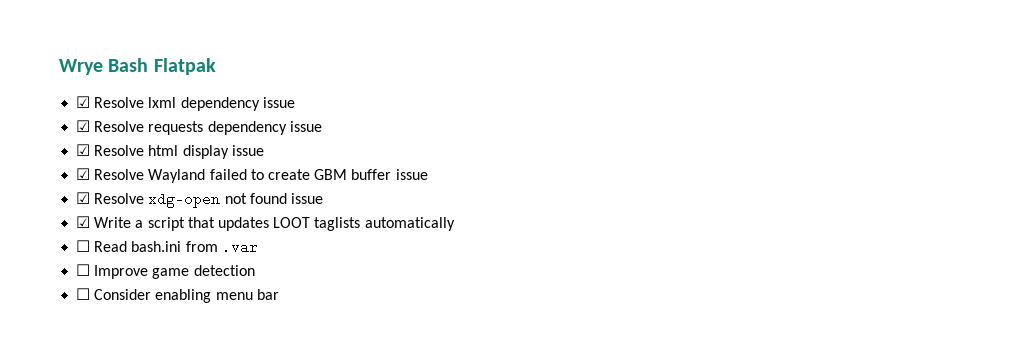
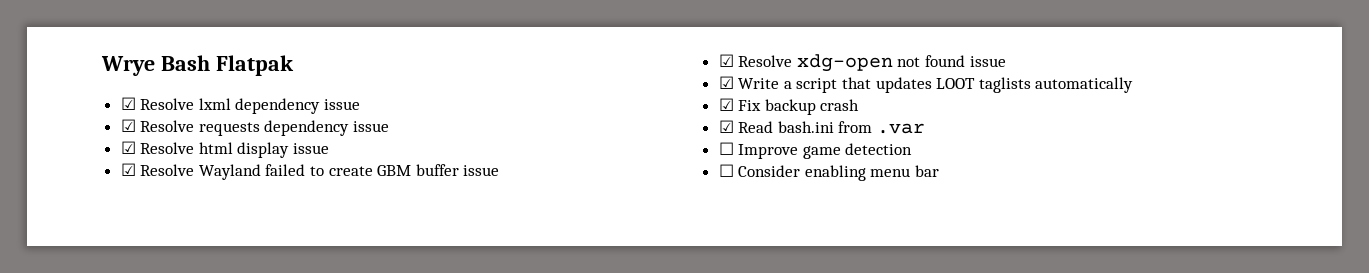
- ☐ Read bash.ini from .var
+ ☑ Fix backup crash
+ ☑ Read bash.ini from .var

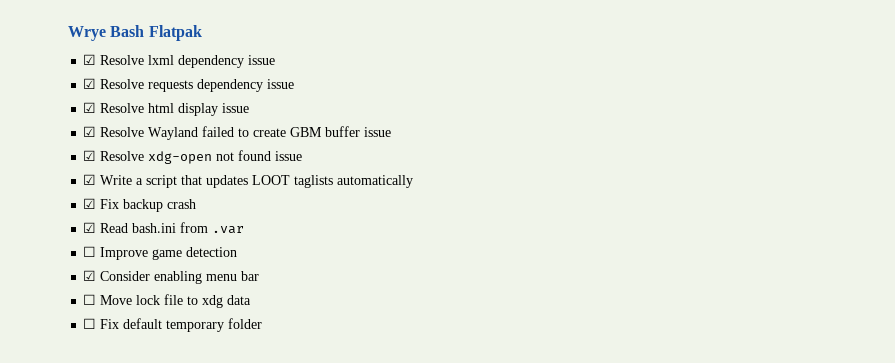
- ☐ Consider enabling menu bar
+ ☑ Consider enabling menu bar
+ ☐ Move lock file to xdg data
+ ☐ Fix default temporary folder

